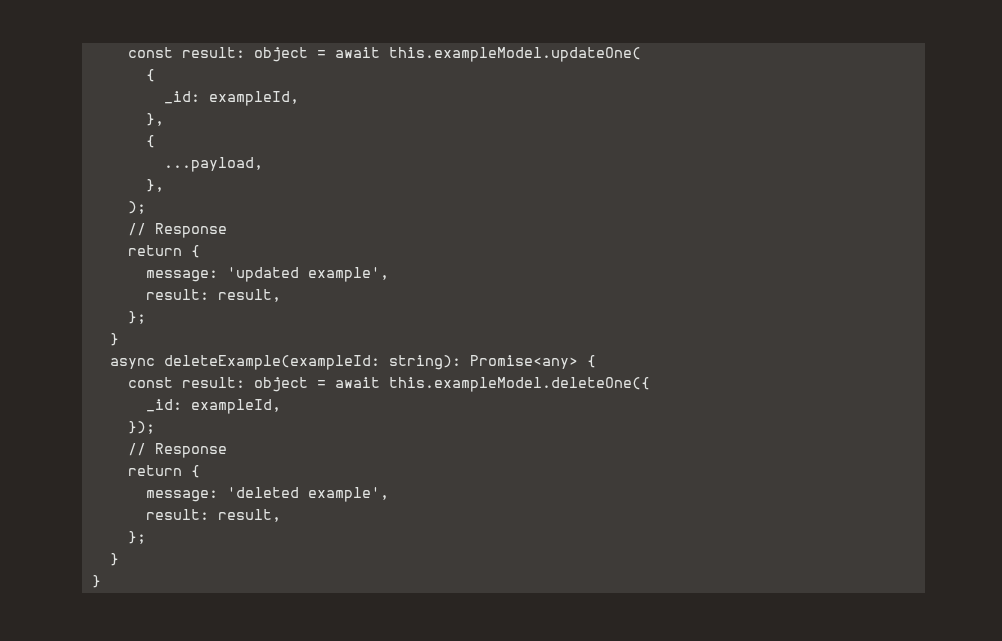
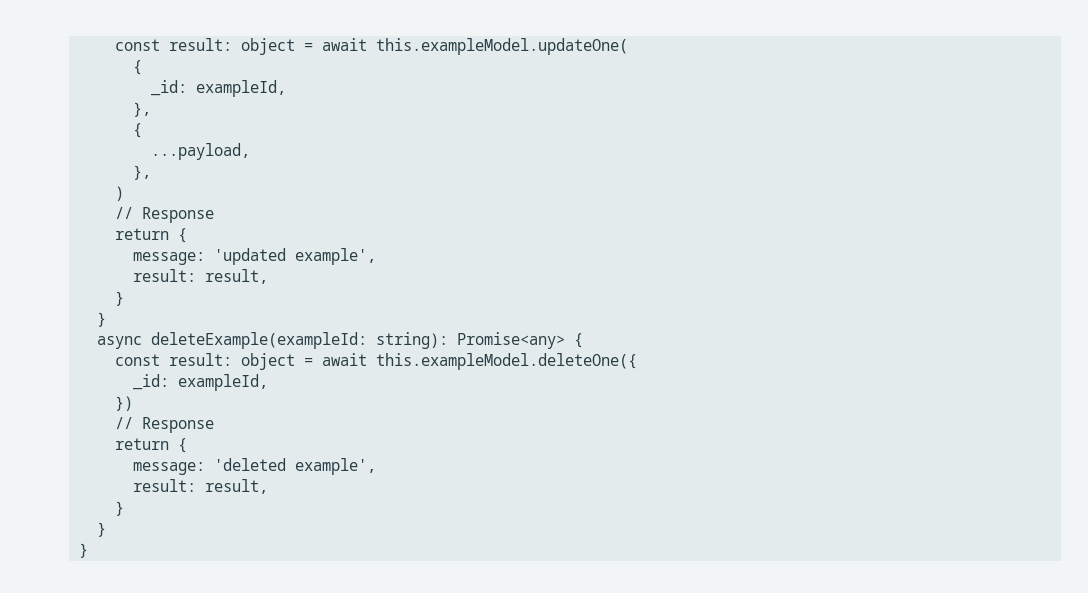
- );
+ )
  message: 'updated example',
  result: result,
- };
+ }
- });
+ })
  message: 'deleted example',
  result: result,
- };
+ }

